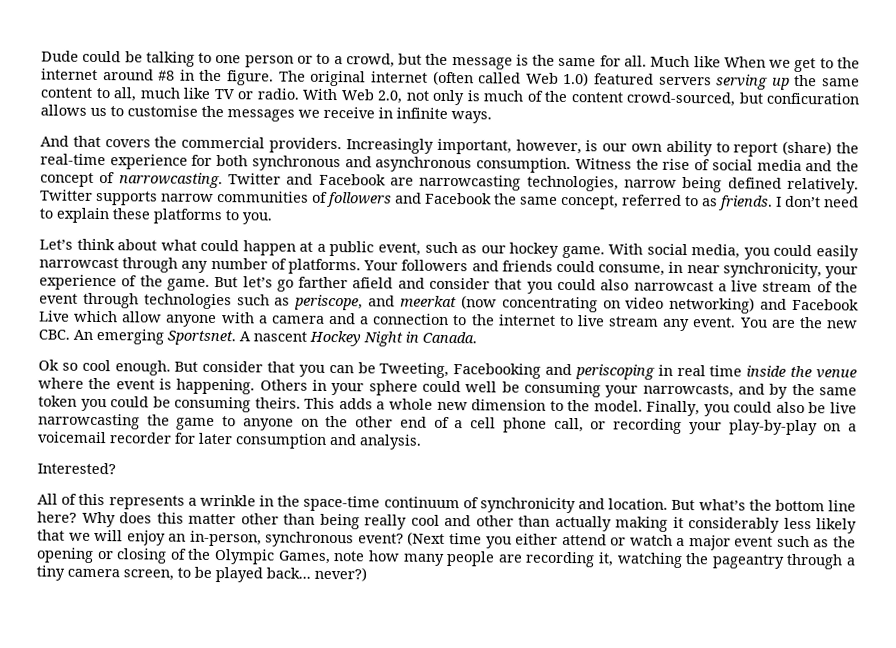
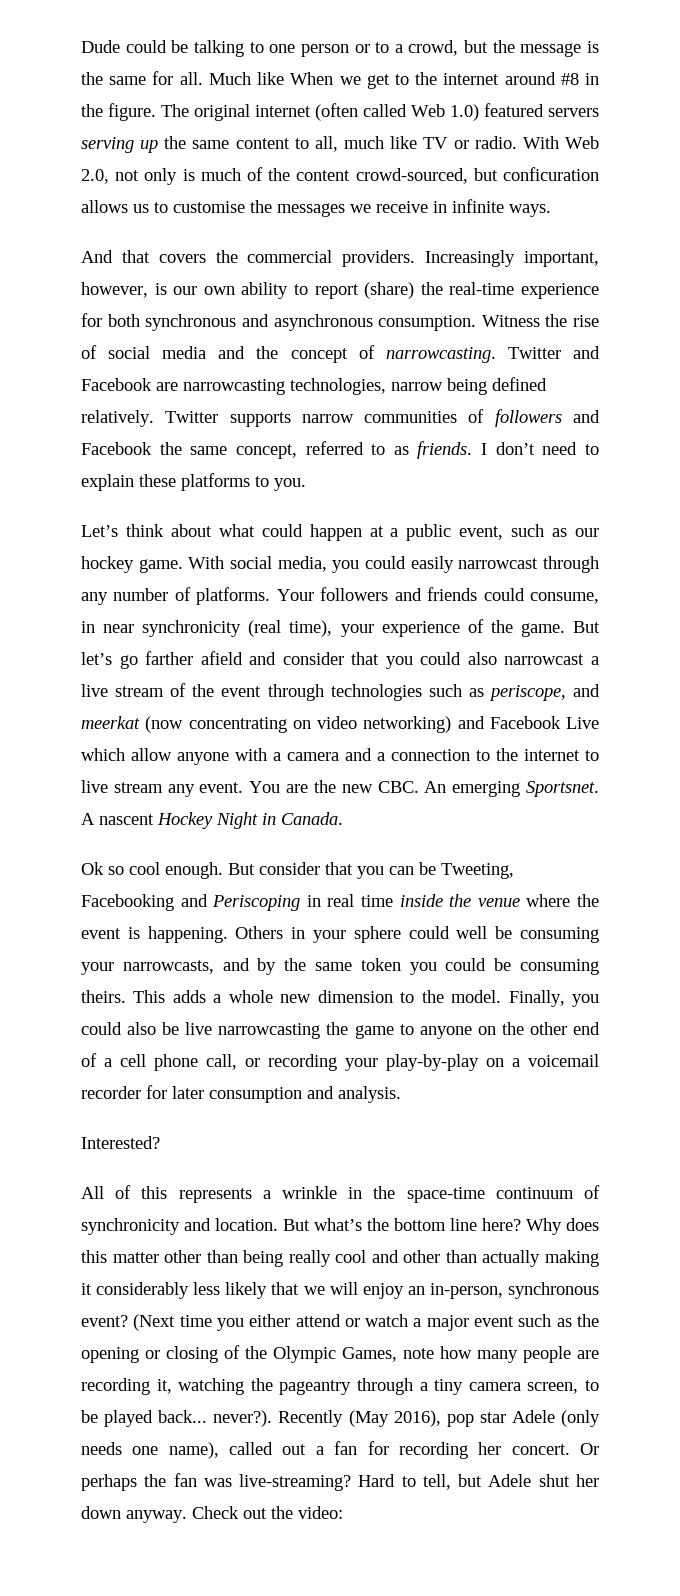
- Your followers and friends could consume, in near synchronicity, your experience of the game.
+ Your followers and friends could consume, in near synchronicity (real time), your experience of the game.
- But consider that you can be Tweeting, Facebooking and periscoping in real time inside the venue where the event is happening.
+ But consider that you can be Tweeting, Facebooking and Periscoping in real time inside the venue where the event is happening.
- (Next time you either attend or watch a major event such as the opening or closing of the Olympic Games, note how many people are recording it, watching the pageantry through a tiny camera screen, to be played back... never?)
+ (Next time you either attend or watch a major event such as the opening or closing of the Olympic Games, note how many people are recording it, watching the pageantry through a tiny camera screen, to be played back... never?). Recently (May 2016), pop star Adele (only needs one name), called out a fan for recording her concert. Or perhaps the fan was live-streaming? Hard to tell, but Adele shut her down anyway. Check out the video:

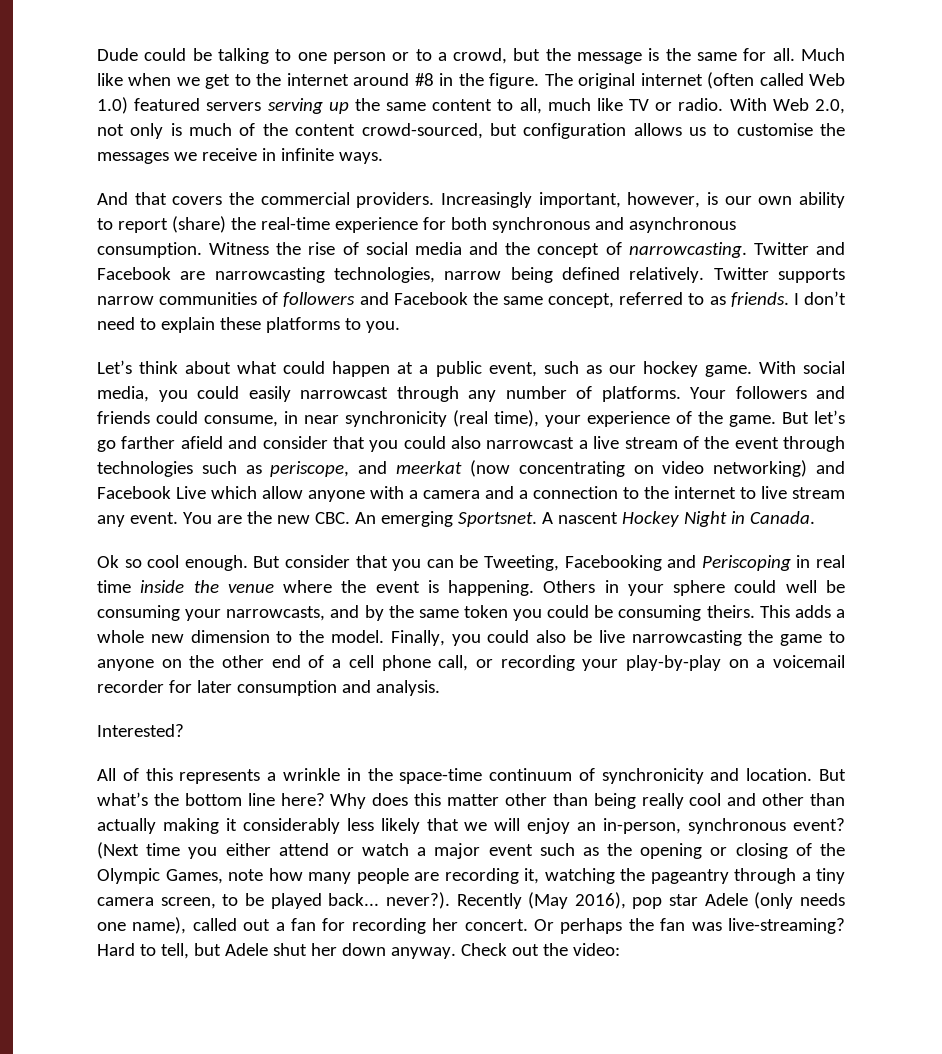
- Much like When we get to the internet around #8 in the figure.
+ Much like when we get to the internet around #8 in the figure.
- With Web 2.0, not only is much of the content crowd-sourced, but conficuration allows us to customise the messages we receive in infinite ways.
+ With Web 2.0, not only is much of the content crowd-sourced, but configuration allows us to customise the messages we receive in infinite ways.

